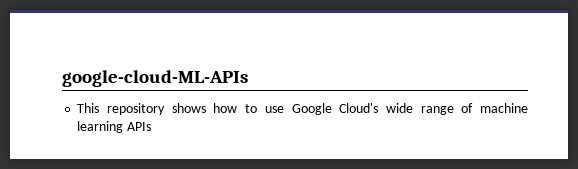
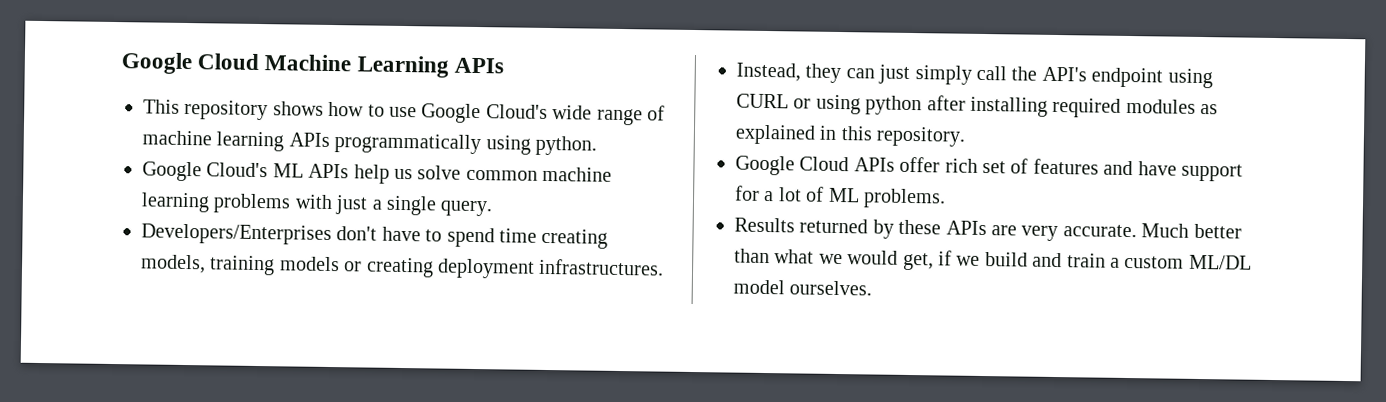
- google-cloud-ML-APIs
+ Google Cloud Machine Learning APIs
- This repository shows how to use Google Cloud's wide range of machine learning APIs
+ This repository shows how to use Google Cloud's wide range of machine learning APIs programmatically using python.
+ Google Cloud's ML APIs help us solve common machine learning problems with just a single query.
+ Developers/Enterprises don't have to spend time creating models, training models or creating deployment infrastructures.
+ Instead, they can just simply call the API's endpoint using CURL or using python after installing required modules as explained in this repository.
+ Google Cloud APIs offer rich set of features and have support for a lot of ML problems.
+ Results returned by these APIs are very accurate. Much better than what we would get, if we build and train a custom ML/DL model ourselves.

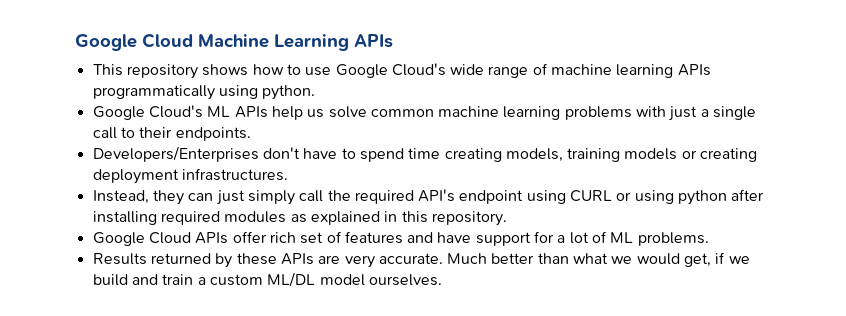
- Google Cloud's ML APIs help us solve common machine learning problems with just a single query.
+ Google Cloud's ML APIs help us solve common machine learning problems with just a single call to their endpoints.
- Instead, they can just simply call the API's endpoint using CURL or using python after installing required modules as explained in this repository.
+ Instead, they can just simply call the required API's endpoint using CURL or using python after installing required modules as explained in this repository.

